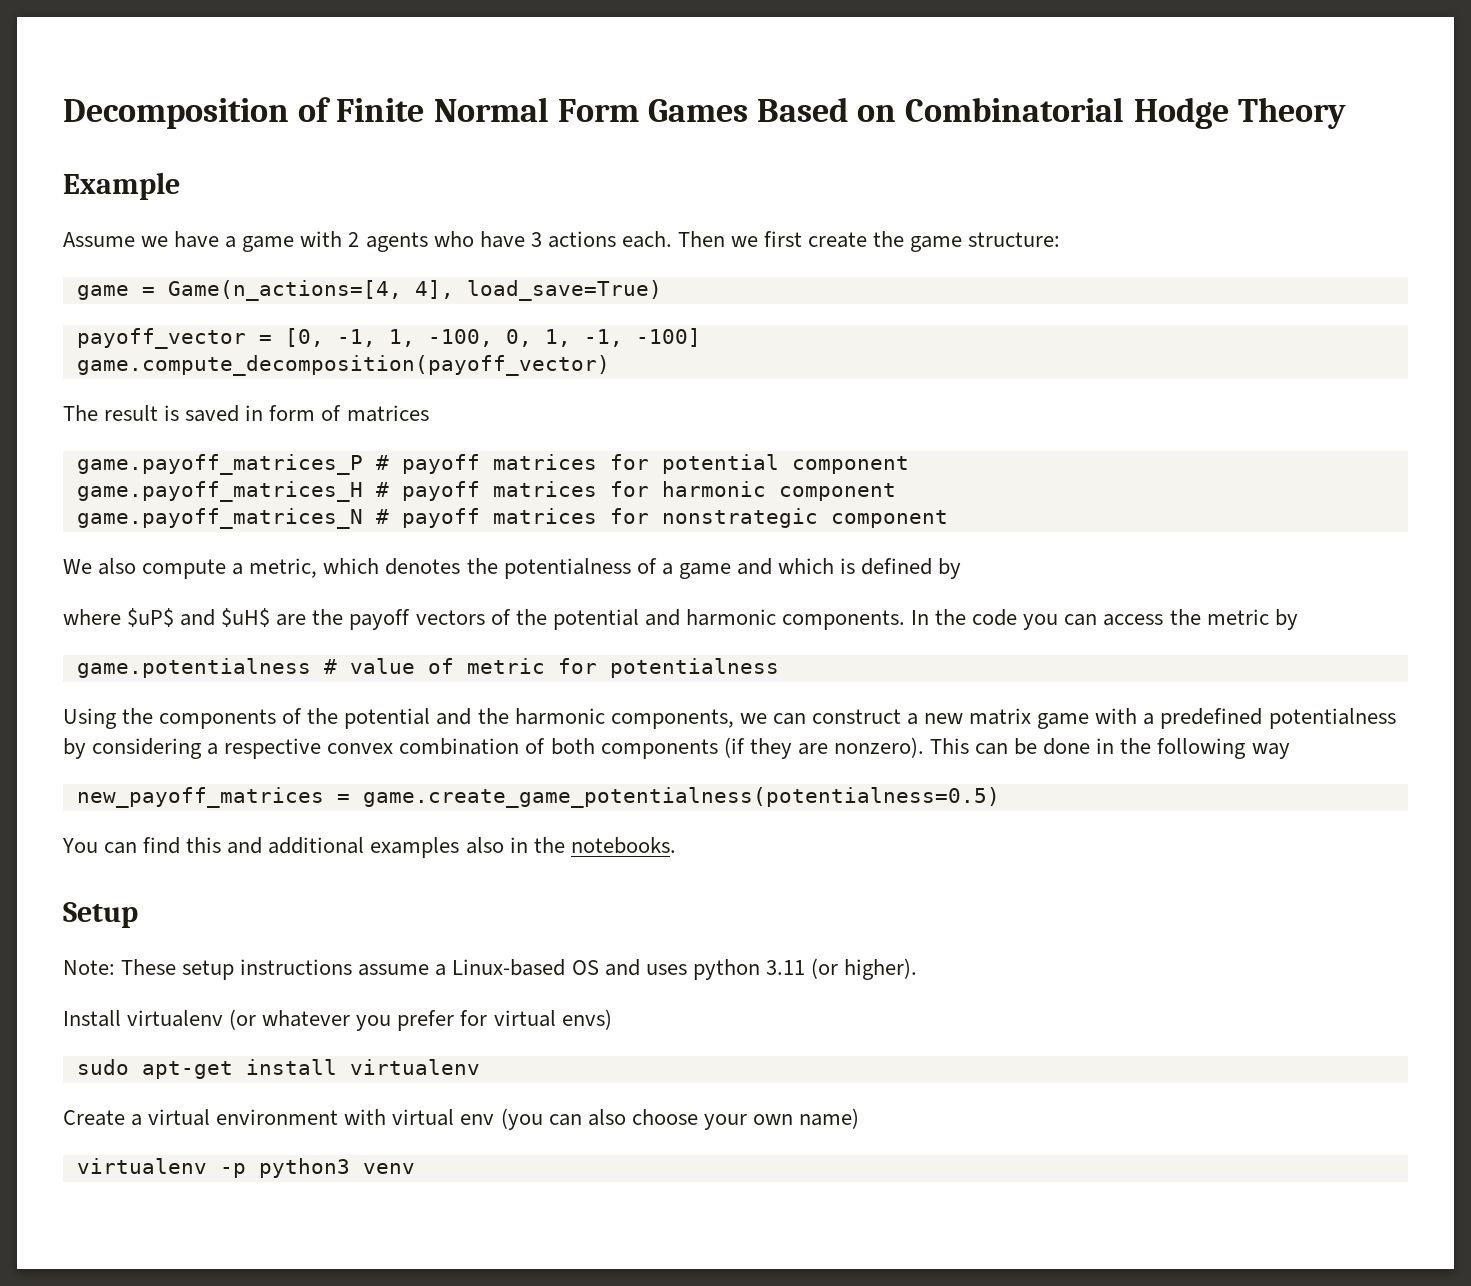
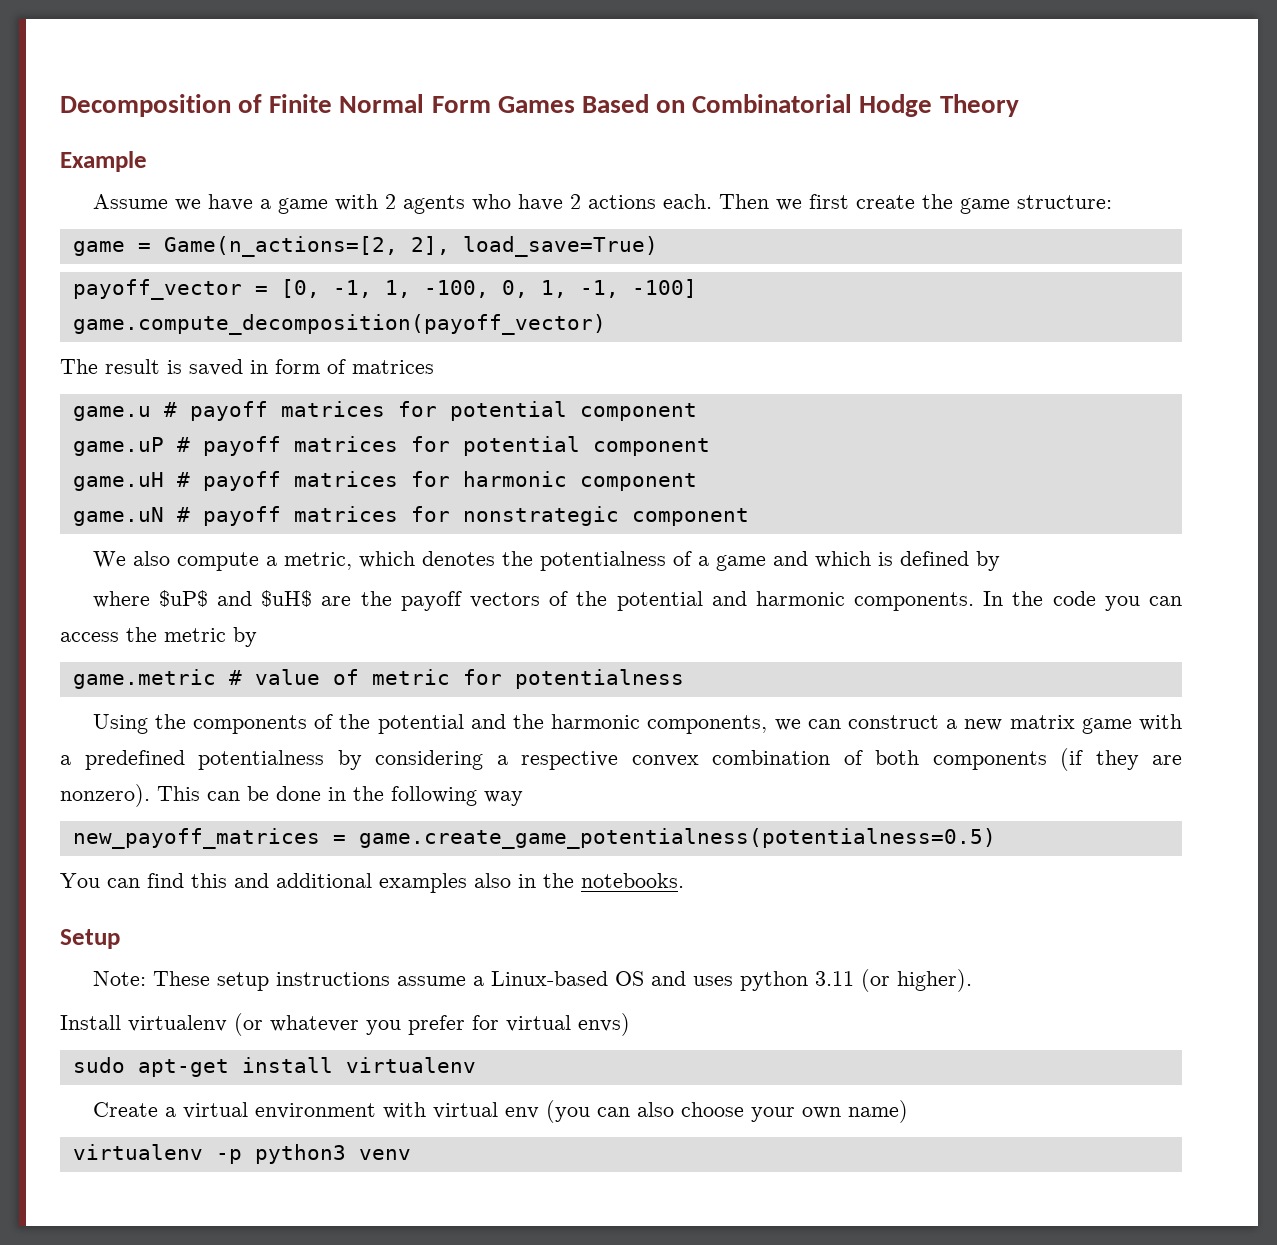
- Assume we have a game with 2 agents who have 3 actions each.
+ Assume we have a game with 2 agents who have 2 actions each.
- game = Game(n_actions=[4, 4], load_save=True)
+ game = Game(n_actions=[2, 2], load_save=True)
- game.payoff_matrices_P # payoff matrices for potential component
- game.payoff_matrices_H # payoff matrices for harmonic component
+ game.u # payoff matrices for potential component
+ game.uP # payoff matrices for potential component
+ game.uH # payoff matrices for harmonic component
- game.payoff_matrices_N # payoff matrices for nonstrategic component
+ game.uN # payoff matrices for nonstrategic component
- game.potentialness # value of metric for potentialness
+ game.metric # value of metric for potentialness

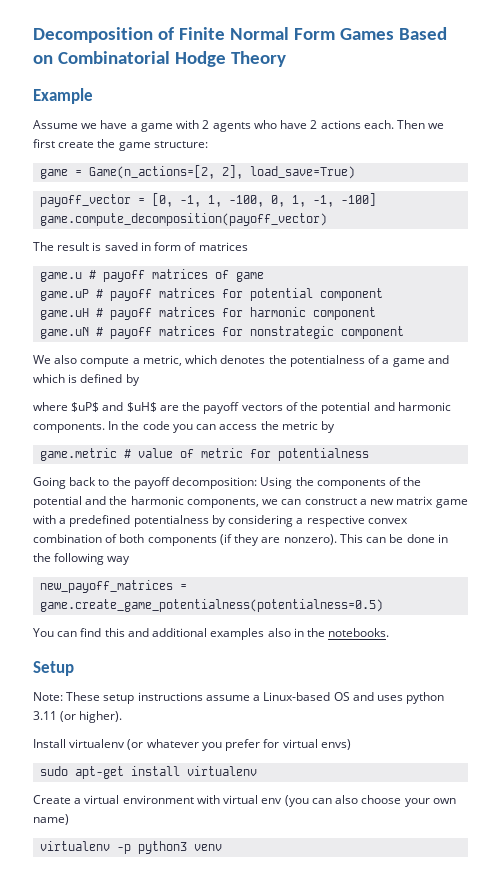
- game.u # payoff matrices for potential component
+ game.u # payoff matrices of game
- Using the components of the potential and the harmonic components, we can construct a new matrix game with a predefined potentialness by considering a respective convex combination of both components (if they are nonzero).
+ Going back to the payoff decomposition: Using the components of the potential and the harmonic components, we can construct a new matrix game with a predefined potentialness by considering a respective convex combination of both components (if they are nonzero).

